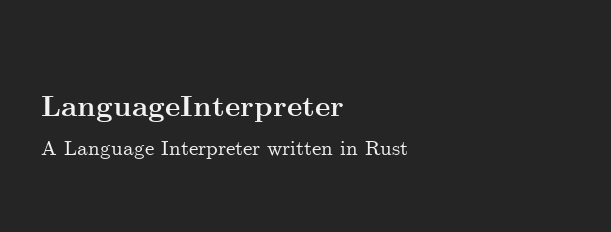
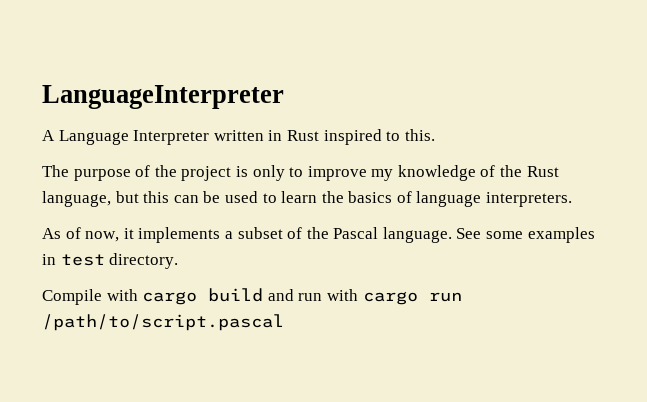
- A Language Interpreter written in Rust
+ A Language Interpreter written in Rust inspired to this.
+ The purpose of the project is only to improve my knowledge of the Rust language, but this can be used to learn the basics of language interpreters.
+ As of now, it implements a subset of the Pascal language. See some examples in test directory.
+ Compile with cargo build and run with cargo run /path/to/script.pascal

